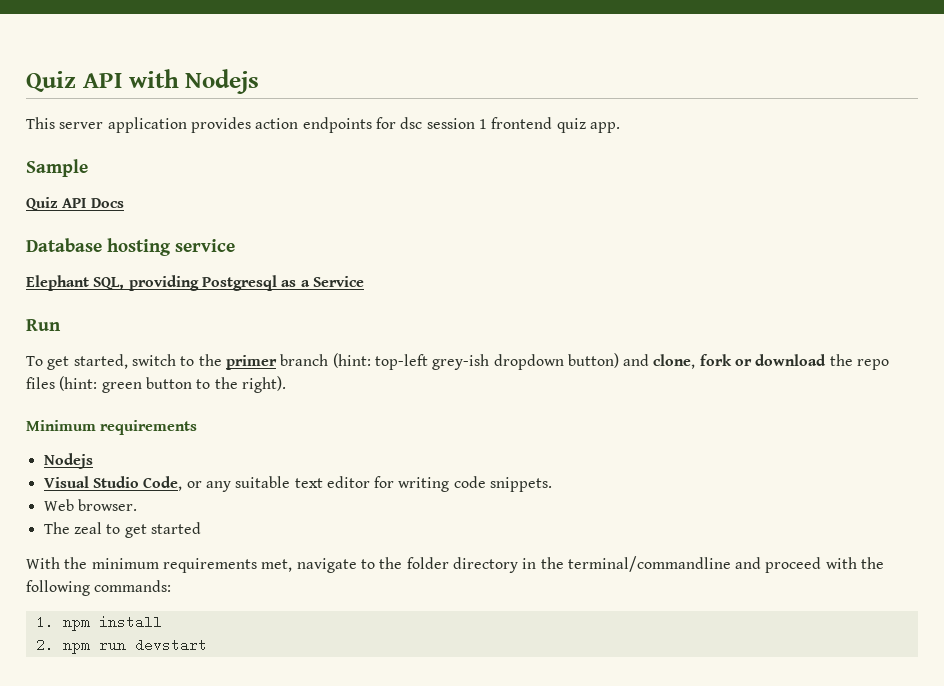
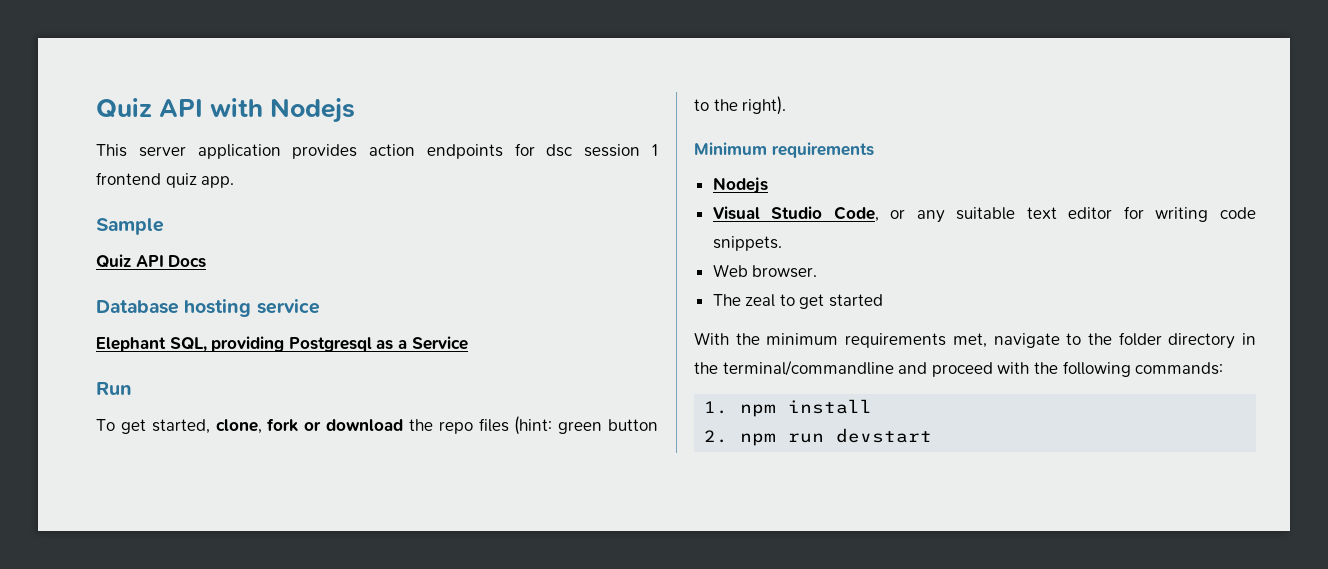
- To get started, switch to the primer branch (hint: top-left grey-ish dropdown button) and clone, fork or download the repo files (hint: green button to the right).
+ To get started, clone, fork or download the repo files (hint: green button to the right).

